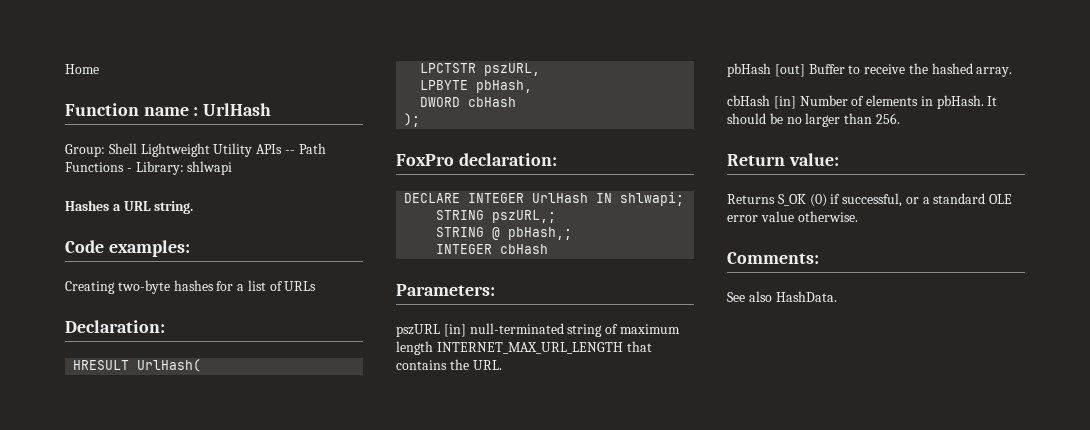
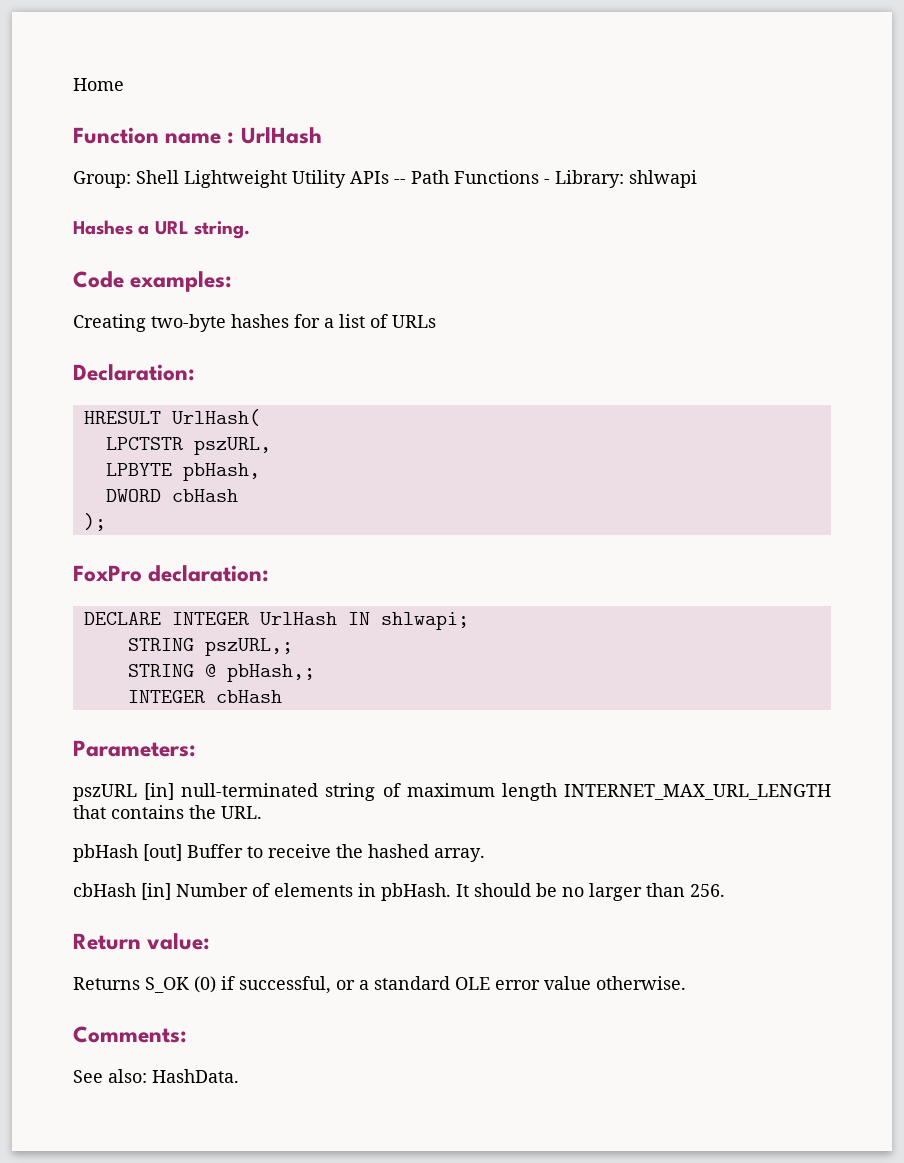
- See also HashData.
+ See also: HashData.

